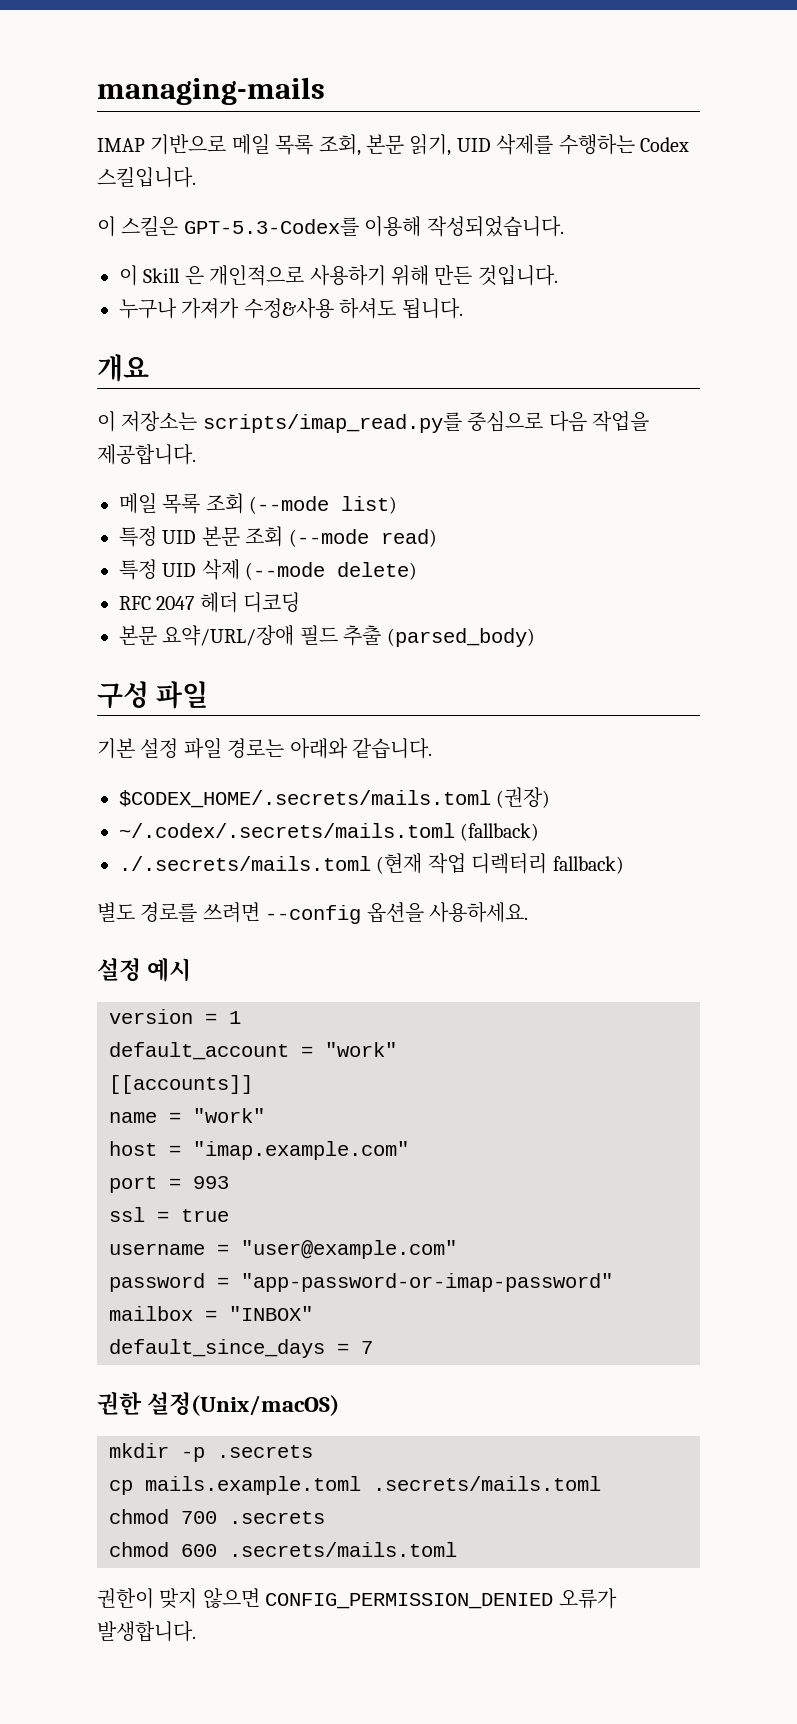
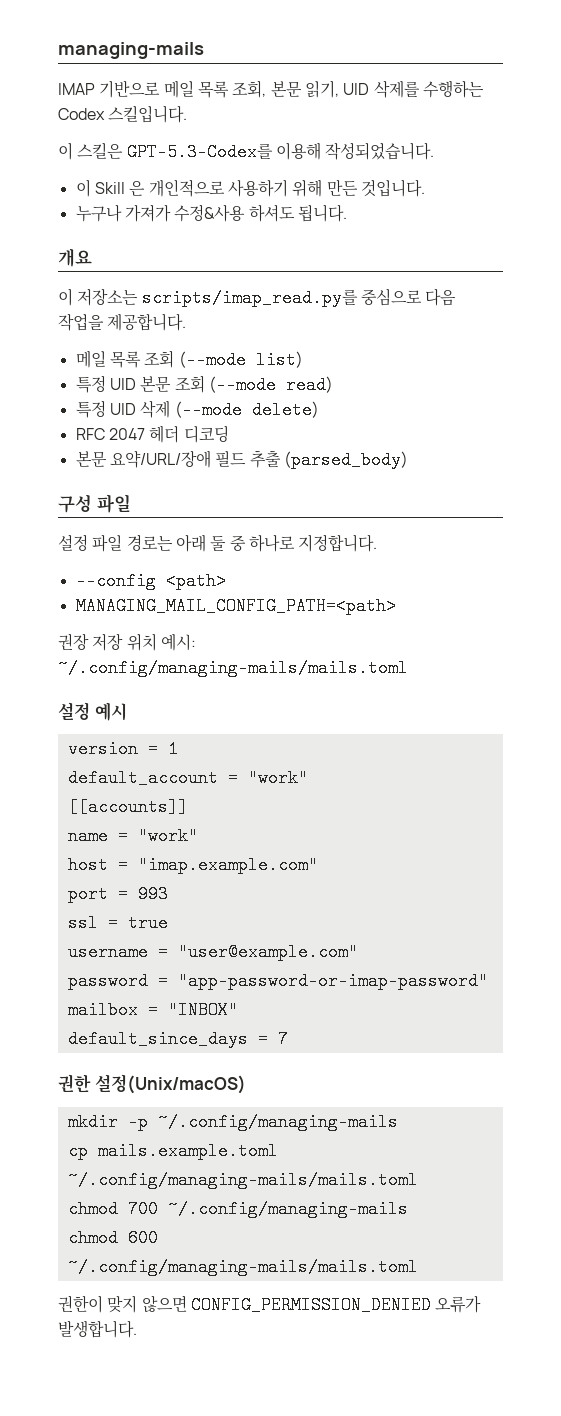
- 기본 설정 파일 경로는 아래와 같습니다.
- $CODEX_HOME/.secrets/mails.toml (권장)
- ~/.codex/.secrets/mails.toml (fallback)
- ./.secrets/mails.toml (현재 작업 디렉터리 fallback)
- 별도 경로를 쓰려면 --config 옵션을 사용하세요.
+ 설정 파일 경로는 아래 둘 중 하나로 지정합니다.
+ --config <path>
+ MANAGING_MAIL_CONFIG_PATH=<path>
+ 권장 저장 위치 예시: ~/.config/managing-mails/mails.toml
- mkdir -p .secrets
+ mkdir -p ~/.config/managing-mails
- cp mails.example.toml .secrets/mails.toml
+ cp mails.example.toml ~/.config/managing-mails/mails.toml
- chmod 700 .secrets
+ chmod 700 ~/.config/managing-mails
- chmod 600 .secrets/mails.toml
+ chmod 600 ~/.config/managing-mails/mails.toml

